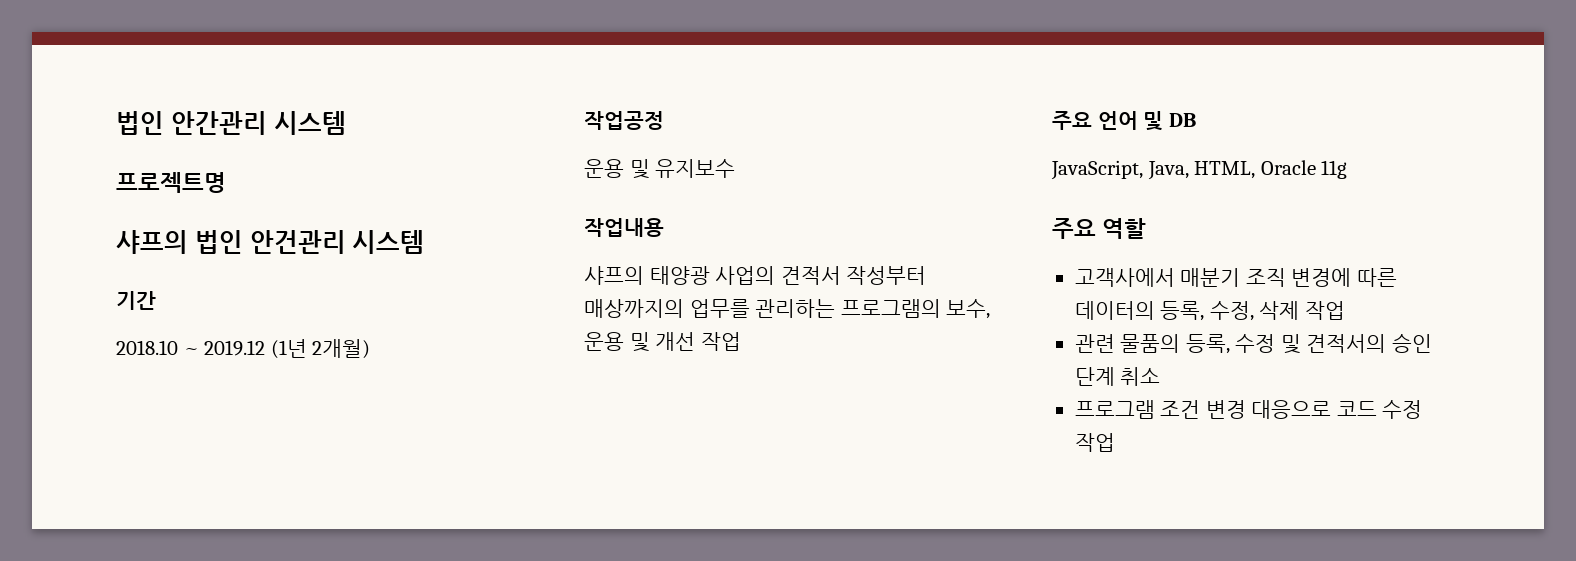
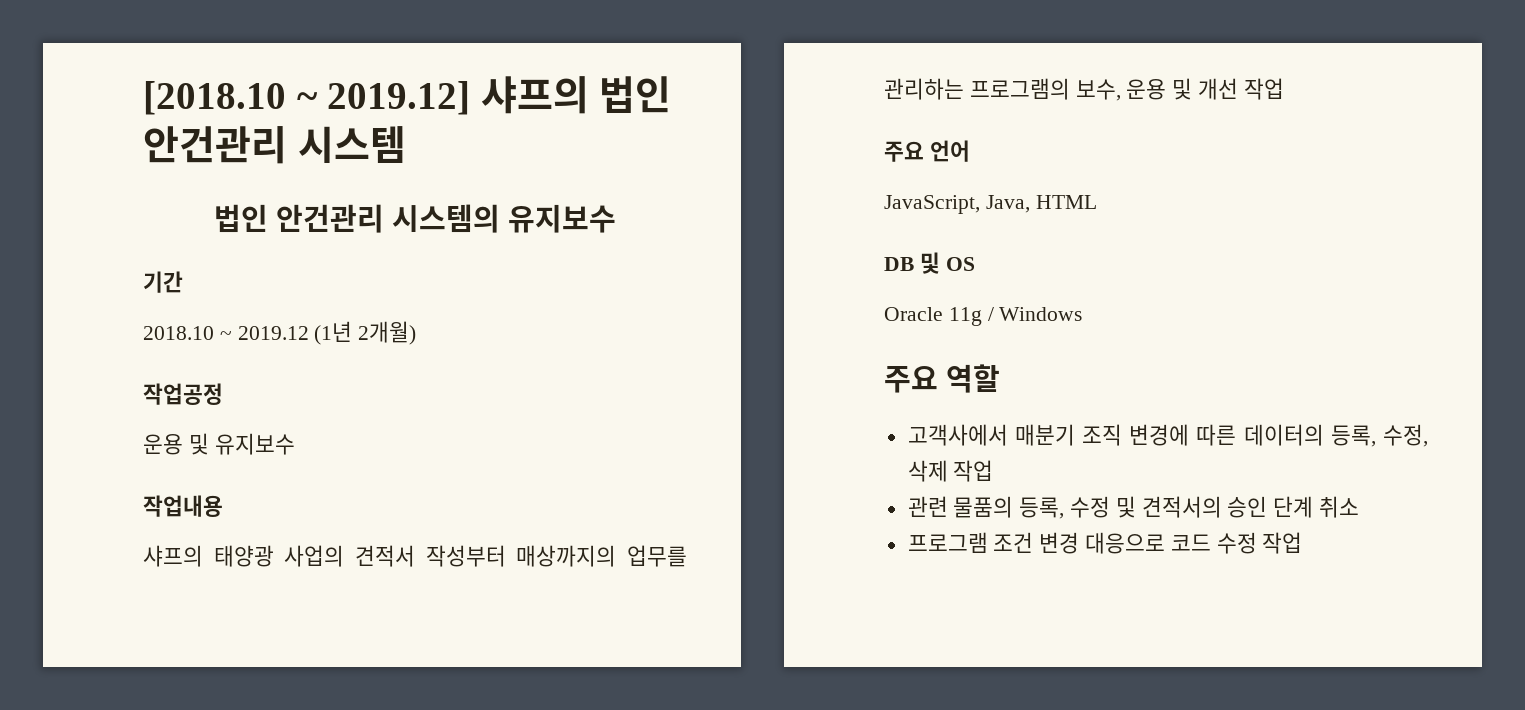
- 법인 안간관리 시스템
- 프로젝트명
- 샤프의 법인 안건관리 시스템
+ [2018.10 ~ 2019.12] 샤프의 법인 안건관리 시스템
+ 법인 안건관리 시스템의 유지보수
- 주요 언어 및 DB
+ 주요 언어
- JavaScript, Java, HTML, Oracle 11g
+ JavaScript, Java, HTML
+ DB 및 OS
+ Oracle 11g / Windows

